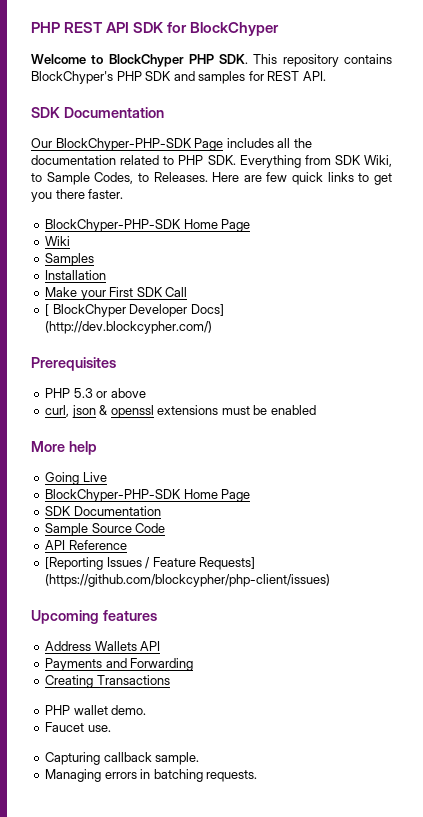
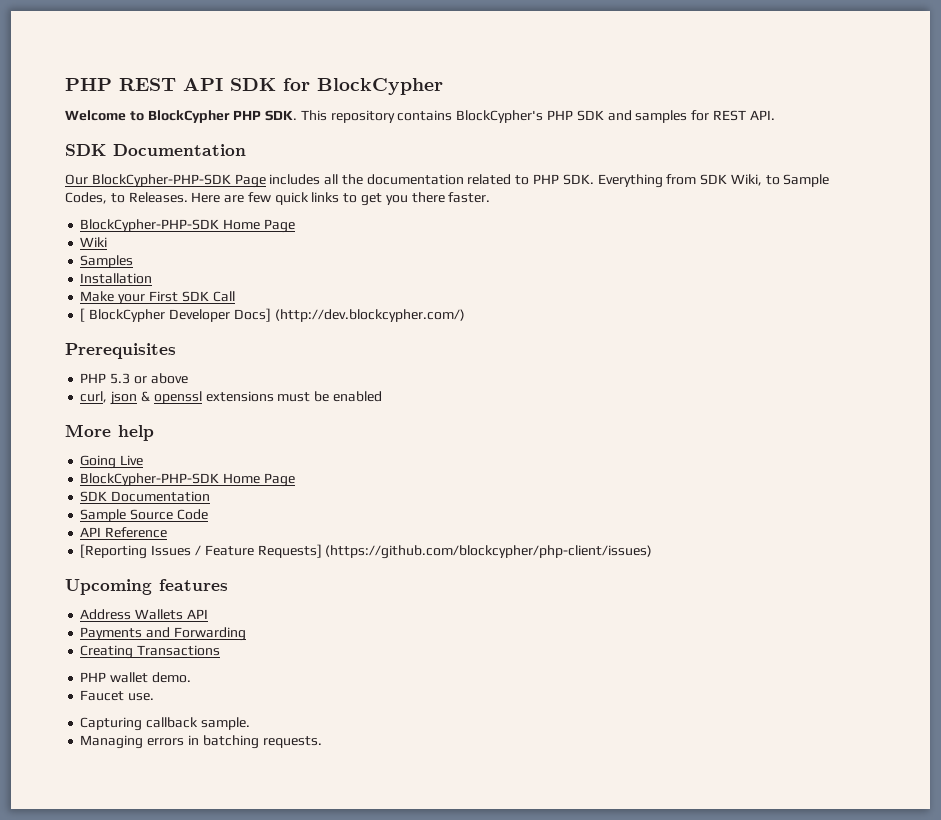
- PHP REST API SDK for BlockChyper
+ PHP REST API SDK for BlockCypher
- Welcome to BlockChyper PHP SDK. This repository contains BlockChyper's PHP SDK and samples for REST API.
+ Welcome to BlockCypher PHP SDK. This repository contains BlockCypher's PHP SDK and samples for REST API.
- Our BlockChyper-PHP-SDK Page includes all the documentation related to PHP SDK. Everything from SDK Wiki, to Sample Codes, to Releases.
+ Our BlockCypher-PHP-SDK Page includes all the documentation related to PHP SDK. Everything from SDK Wiki, to Sample Codes, to Releases.
  Here are few quick links to get you there faster.
- BlockChyper-PHP-SDK Home Page
+ BlockCypher-PHP-SDK Home Page
- [ BlockChyper Developer Docs] (http://dev.blockcypher.com/)
+ [ BlockCypher Developer Docs] (http://dev.blockcypher.com/)
  Going Live
- BlockChyper-PHP-SDK Home Page
+ BlockCypher-PHP-SDK Home Page

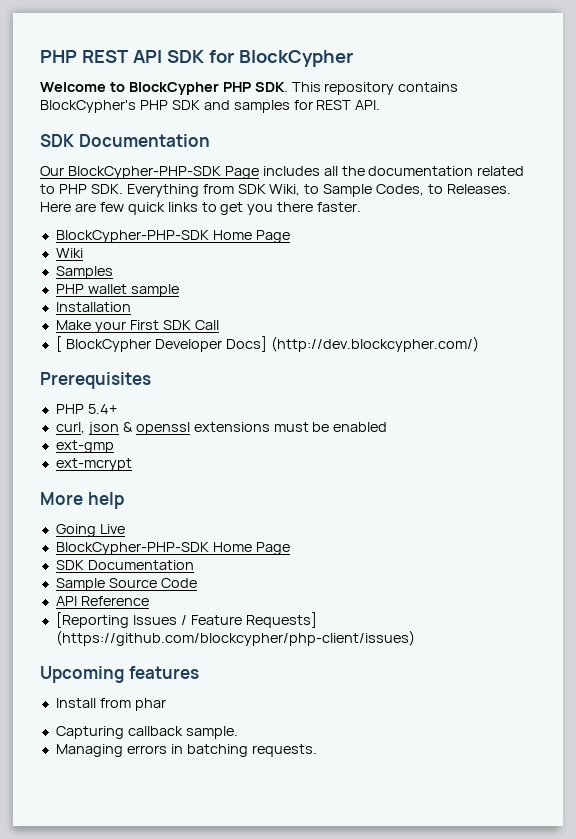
+ PHP wallet sample
- PHP 5.3 or above
+ PHP 5.4+
+ ext-gmp
+ ext-mcrypt
- Address Wallets API
- Payments and Forwarding
- Creating Transactions
- PHP wallet demo.
- Faucet use.
+ Install from phar

